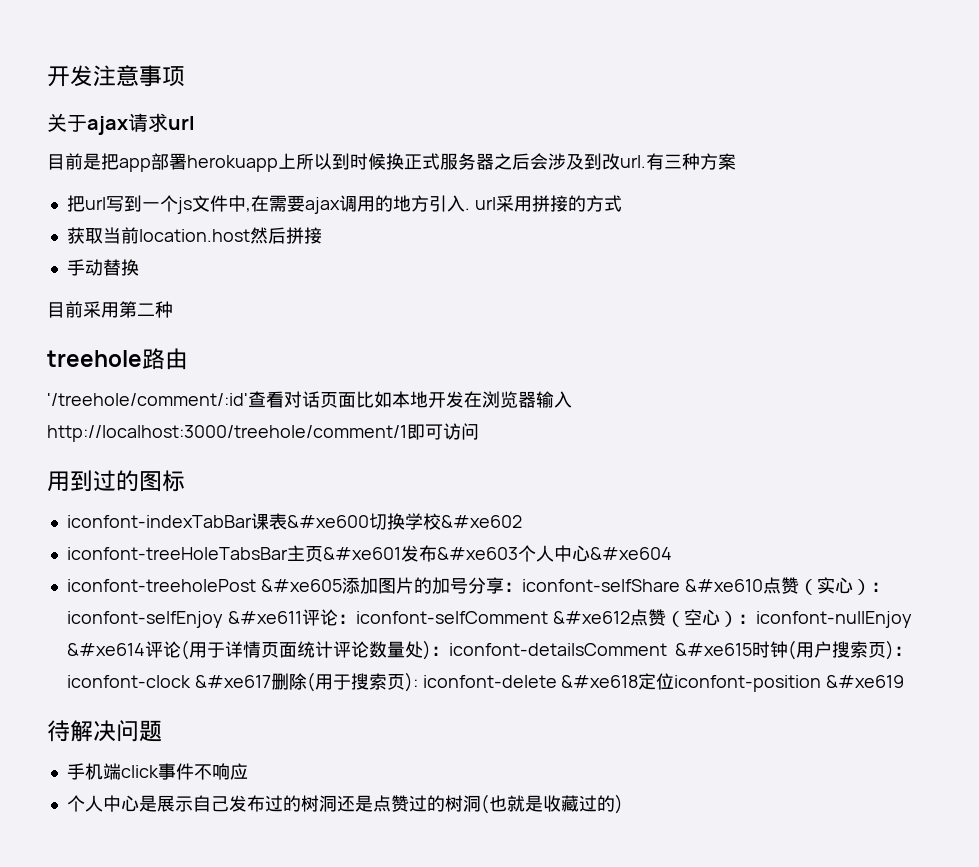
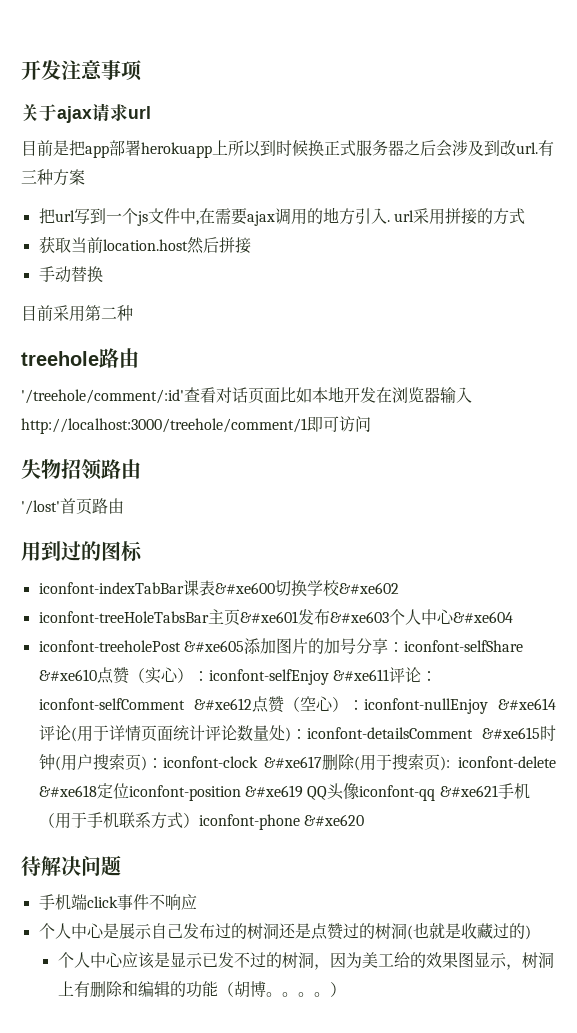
+ 失物招领路由
+ '/lost'首页路由
- iconfont-treeholePost &#xe605添加图片的加号分享：iconfont-selfShare &#xe610点赞（实心）：iconfont-selfEnjoy &#xe611评论：iconfont-selfComment &#xe612点赞（空心）：iconfont-nullEnjoy &#xe614评论(用于详情页面统计评论数量处)：iconfont-detailsComment &#xe615时钟(用户搜索页)：iconfont-clock &#xe617删除(用于搜索页): iconfont-delete &#xe618定位iconfont-position &#xe619
+ iconfont-treeholePost &#xe605添加图片的加号分享：iconfont-selfShare &#xe610点赞（实心）：iconfont-selfEnjoy &#xe611评论：iconfont-selfComment &#xe612点赞（空心）：iconfont-nullEnjoy &#xe614评论(用于详情页面统计评论数量处)：iconfont-detailsComment &#xe615时钟(用户搜索页)：iconfont-clock &#xe617删除(用于搜索页): iconfont-delete &#xe618定位iconfont-position &#xe619 QQ头像iconfont-qq &#xe621手机（用于手机联系方式）iconfont-phone &#xe620
+ 个人中心应该是显示已发不过的树洞，因为美工给的效果图显示，树洞上有删除和编辑的功能（胡博。。。。）

